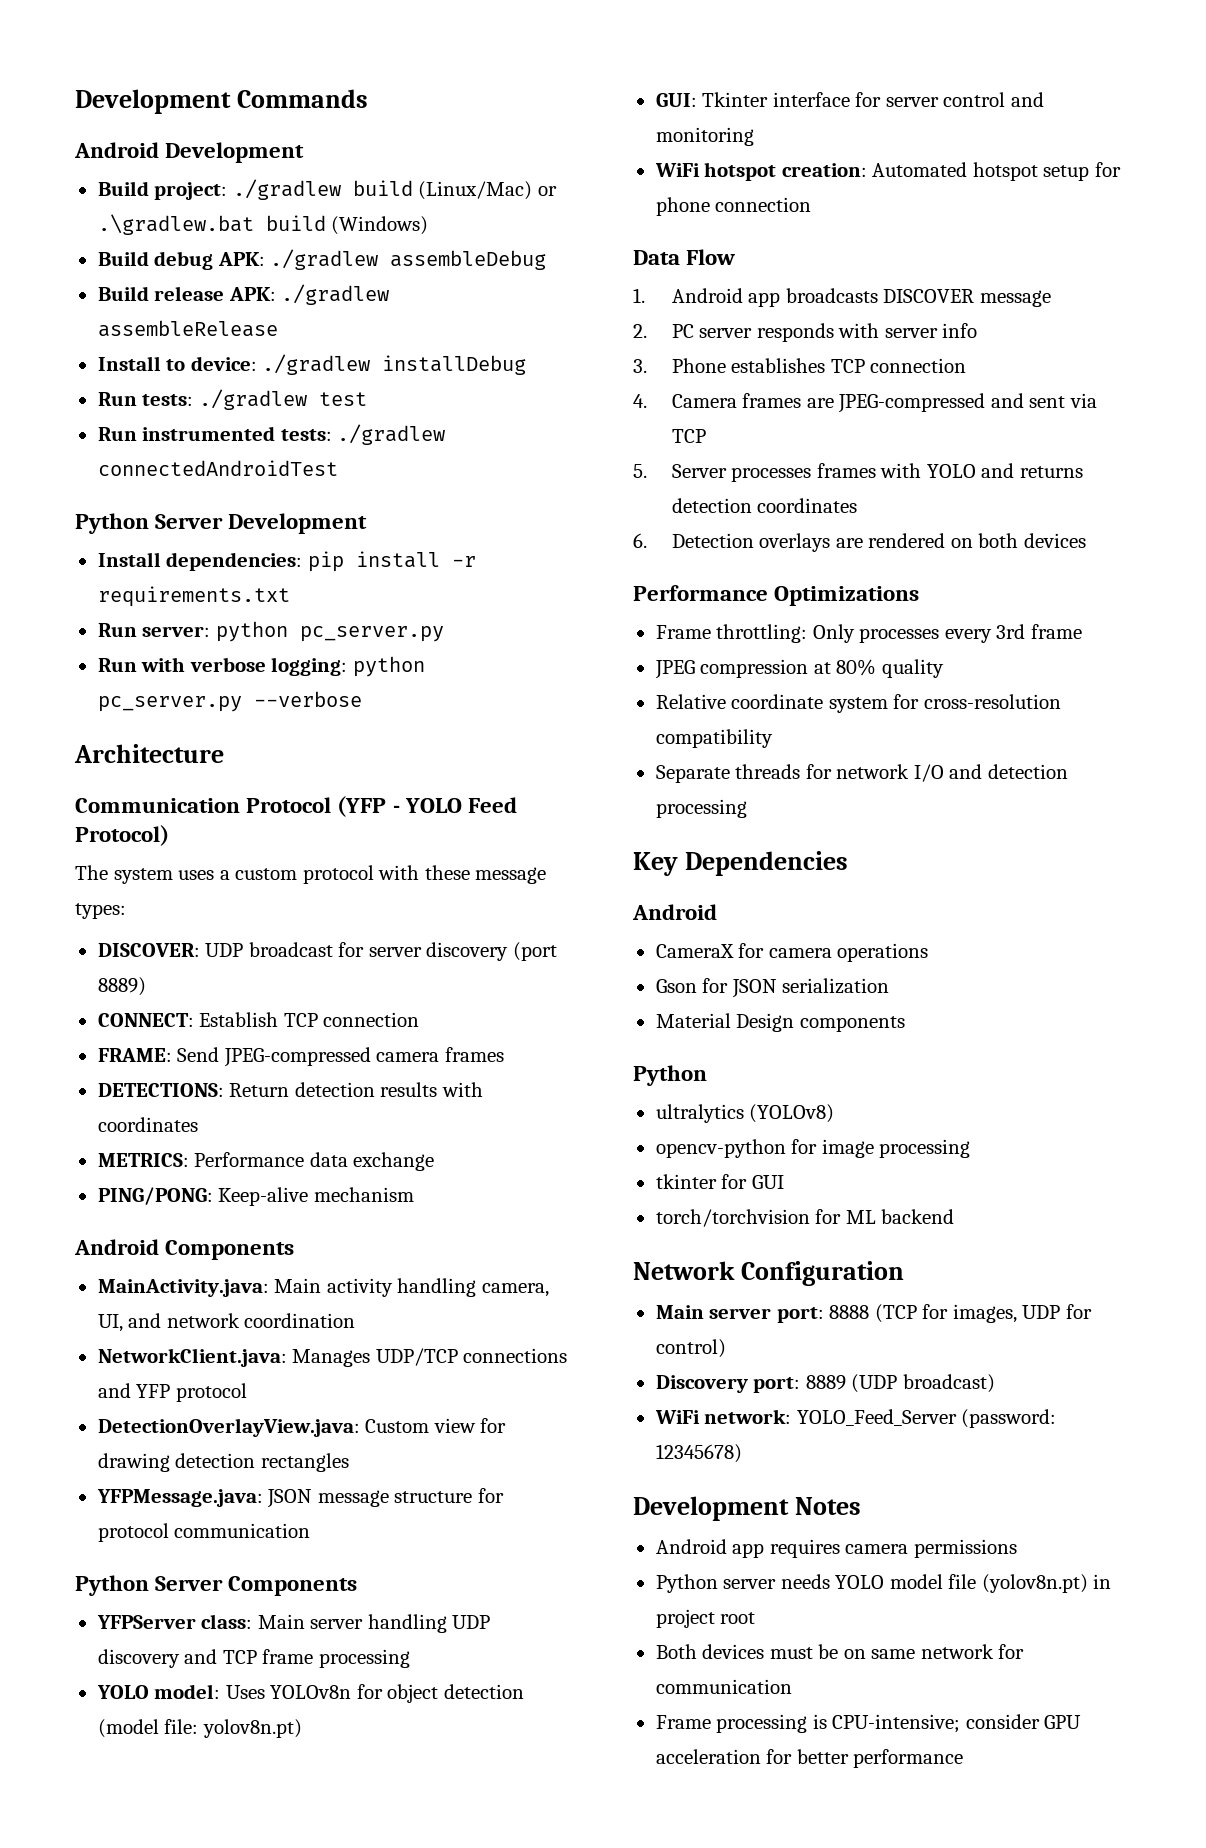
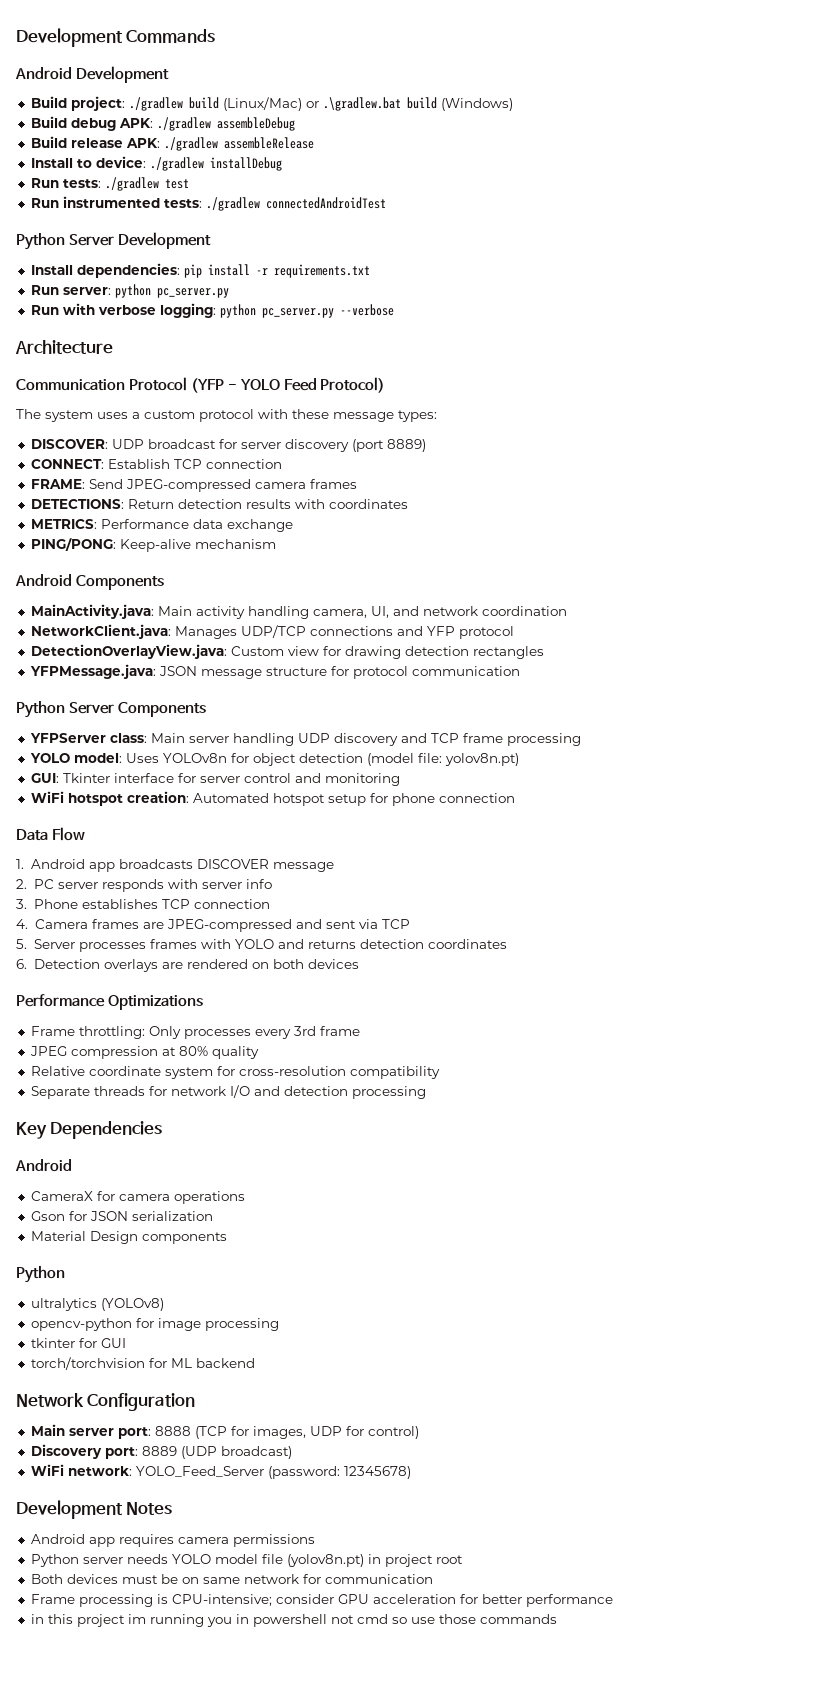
+ in this project im running you in powershell not cmd so use those commands

